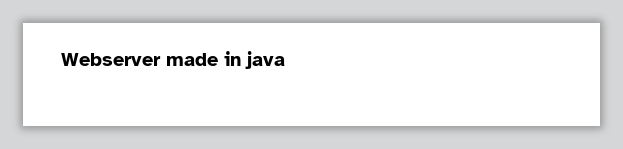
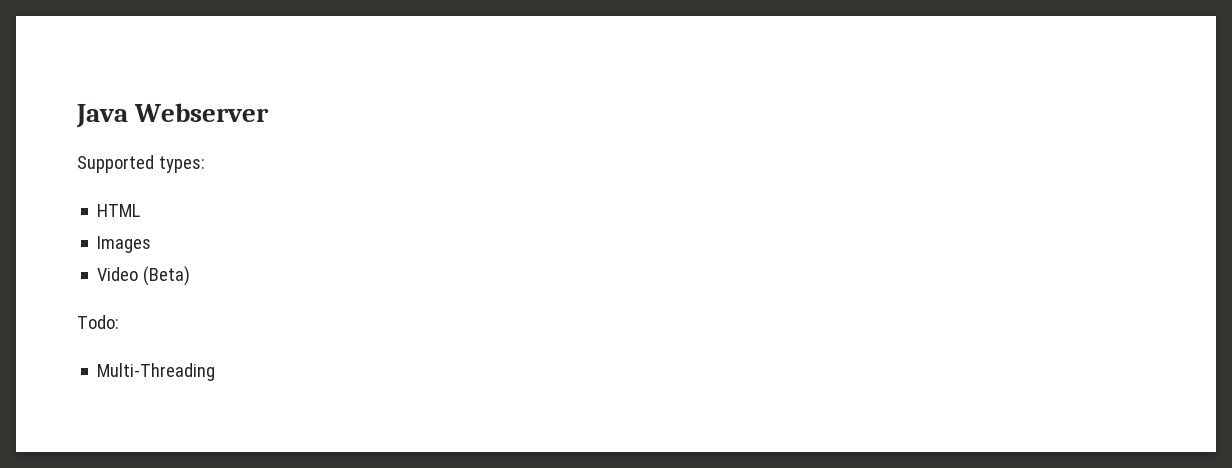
- Webserver made in java
+ Java Webserver
+ Supported types:
+ HTML
+ Images
+ Video (Beta)
+ Todo:
+ Multi-Threading

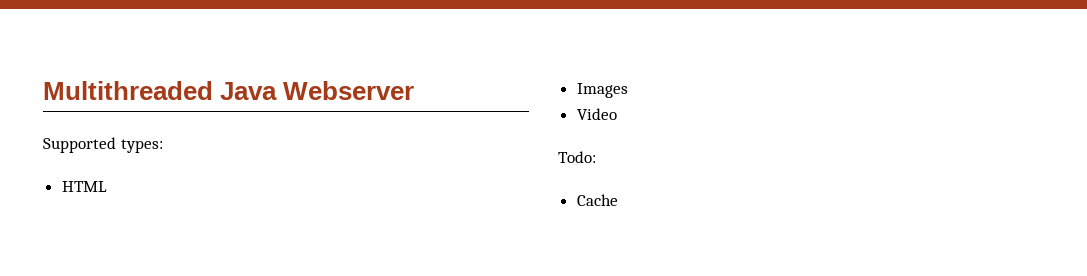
- Java Webserver
+ Multithreaded Java Webserver
- Video (Beta)
+ Video
- Multi-Threading
+ Cache

